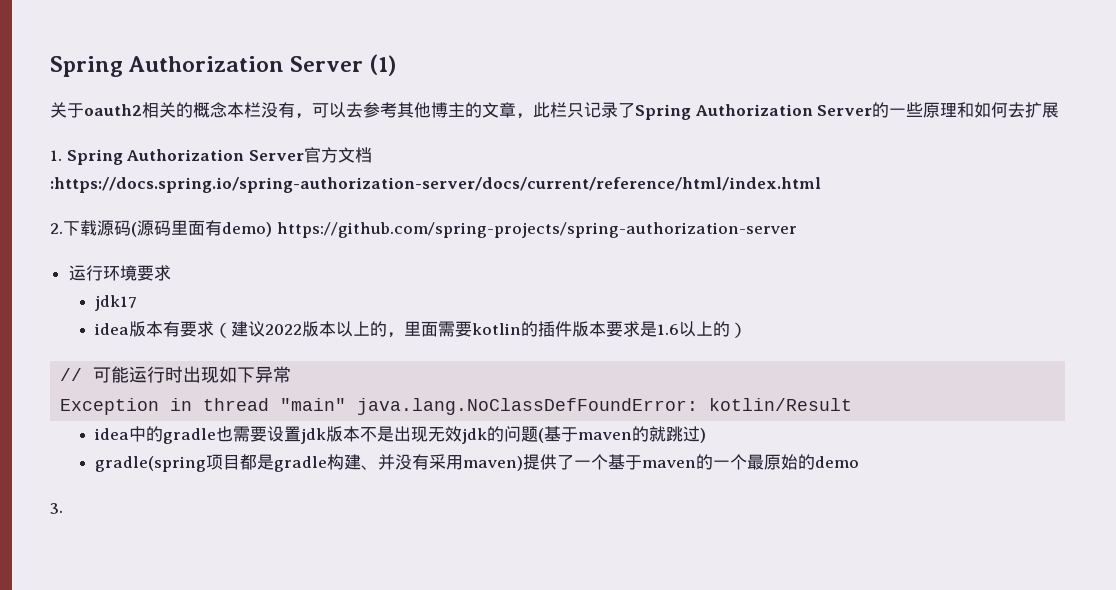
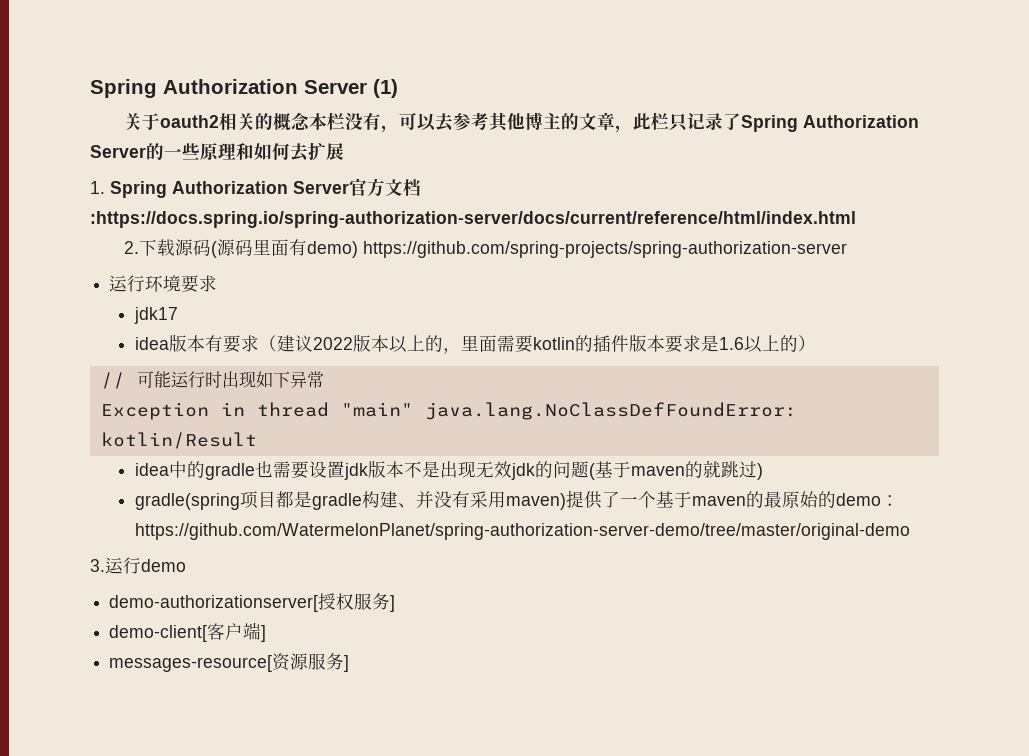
- gradle(spring项目都是gradle构建、并没有采用maven)提供了一个基于maven的一个最原始的demo
+ gradle(spring项目都是gradle构建、并没有采用maven)提供了一个基于maven的最原始的demo：https://github.com/WatermelonPlanet/spring-authorization-server-demo/tree/master/original-demo
- 3.
+ 3.运行demo
+ demo-authorizationserver[授权服务]
+ demo-client[客户端]
+ messages-resource[资源服务]

